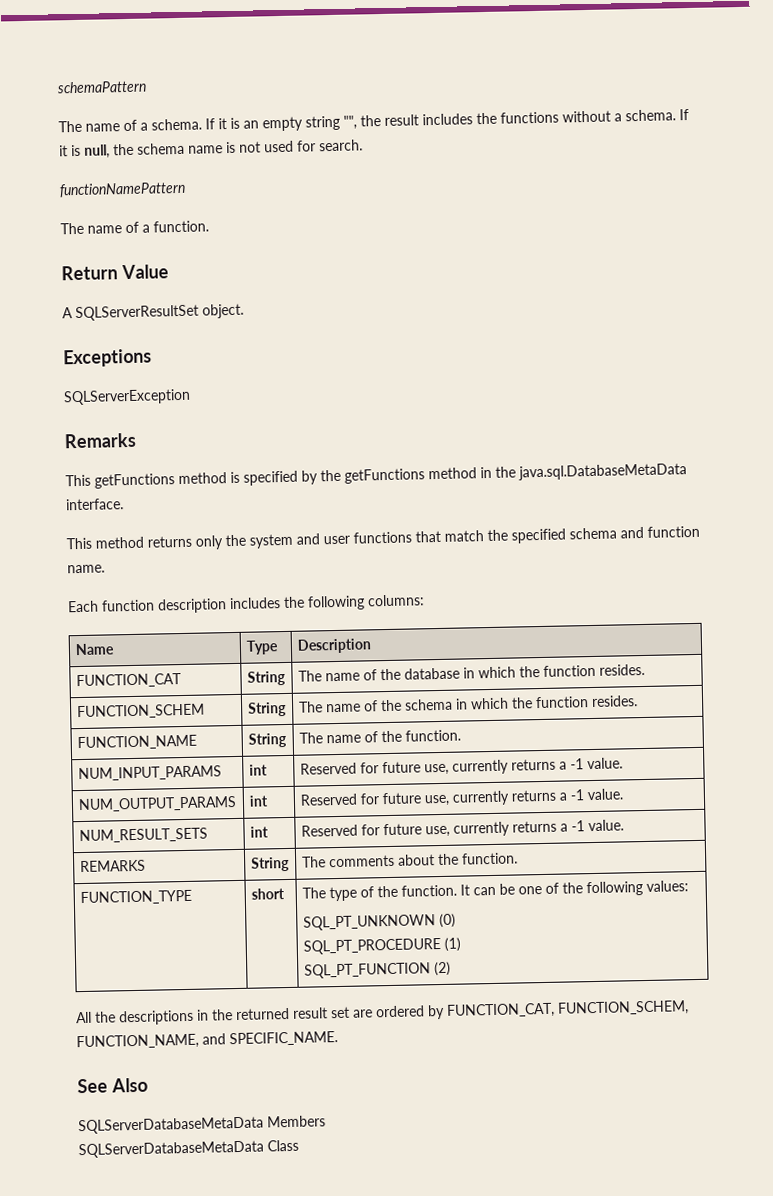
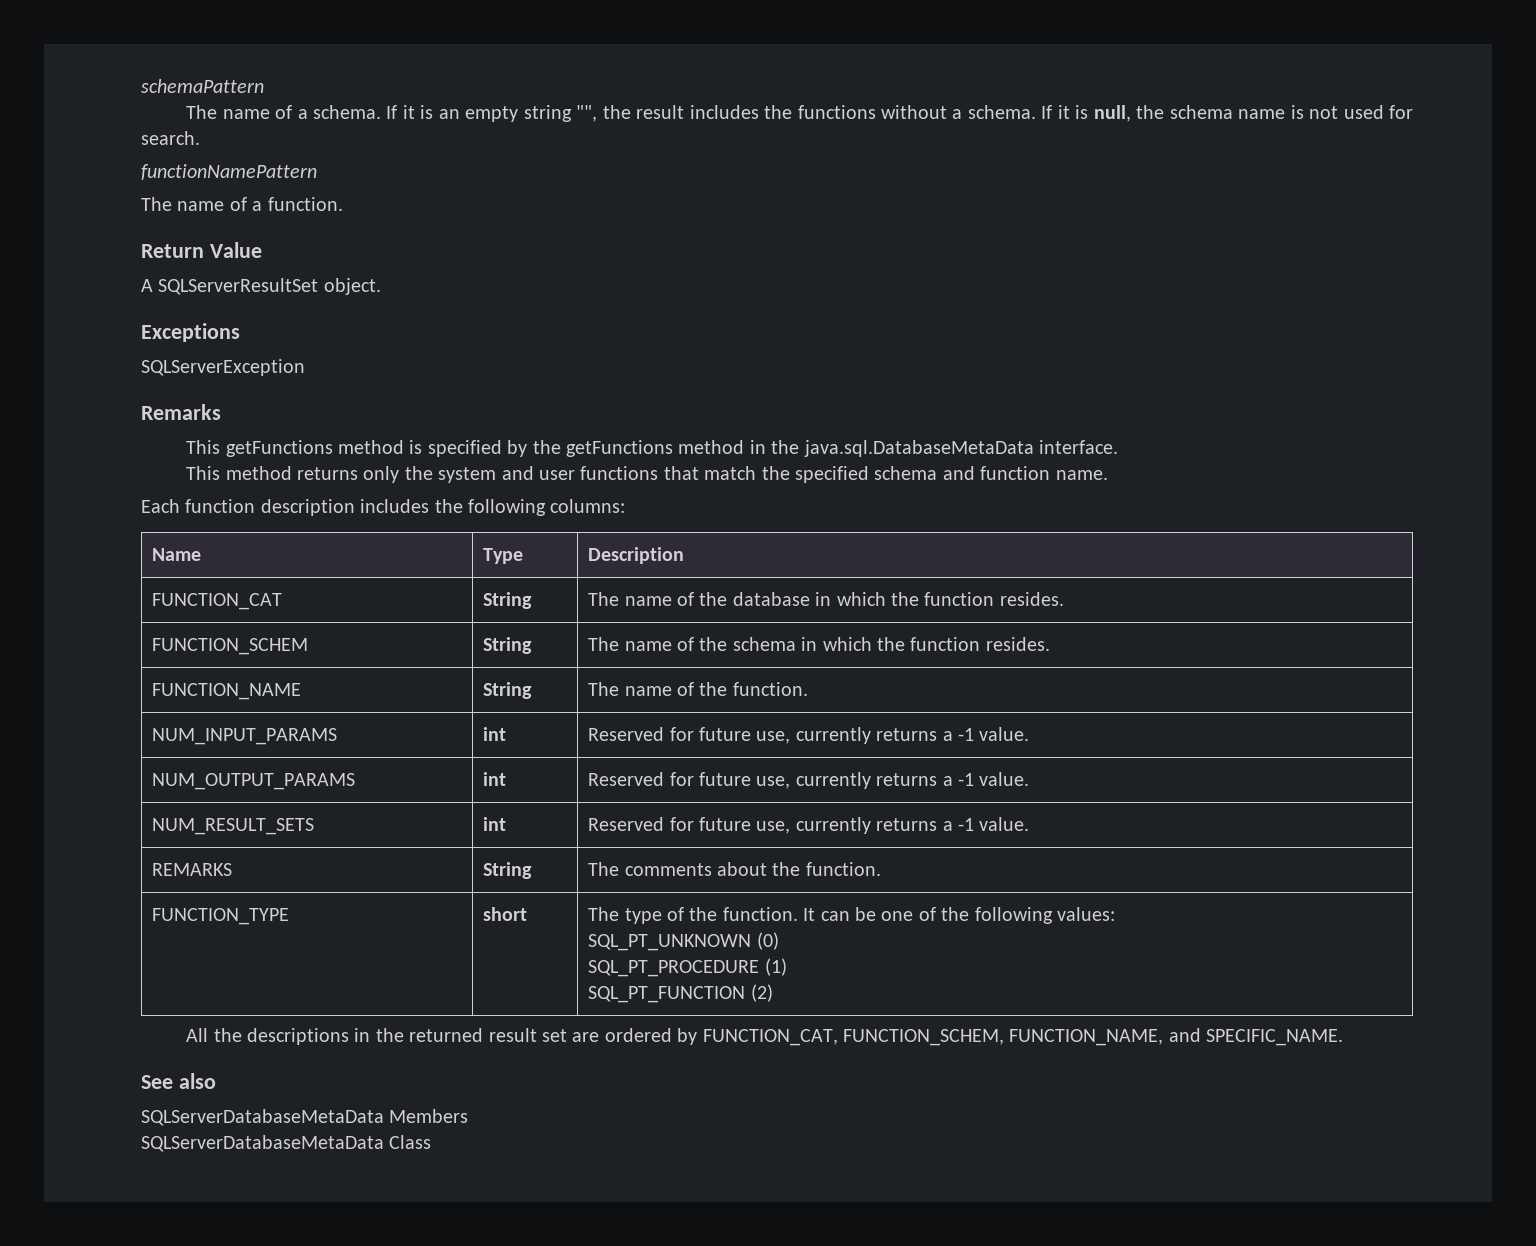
- See Also
+ See also

